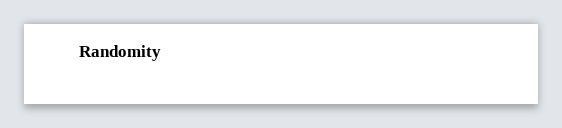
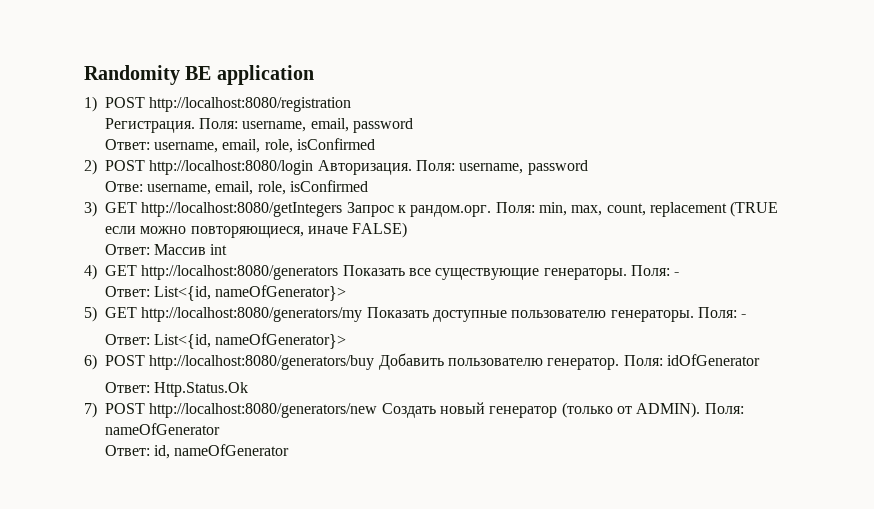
- Randomity
+ Randomity BE application
+ 1) POST http://localhost:8080/registration
+ Регистрация. Поля: username, email, password
+ Ответ: username, email, role, isConfirmed
+ 2) POST http://localhost:8080/login Авторизация. Поля: username, password
+ Отве: username, email, role, isConfirmed
+ 3) GET http://localhost:8080/getIntegers Запрос к рандом.орг. Поля: min, max, count, replacement (TRUE если можно повторяющиеся, иначе FALSE)
+ Ответ: Массив int
+ 4) GET http://localhost:8080/generators Показать все существующие генераторы. Поля: -
+ Ответ: List<{id, nameOfGenerator}>
+ 5) GET http://localhost:8080/generators/my Показать доступные пользователю генераторы. Поля: -
+ Ответ: List<{id, nameOfGenerator}>
+ 6) POST http://localhost:8080/generators/buy Добавить пользователю генератор. Поля: idOfGenerator
+ Ответ: Http.Status.Ok
+ 7) POST http://localhost:8080/generators/new Создать новый генератор (только от ADMIN). Поля: nameOfGenerator
+ Ответ: id, nameOfGenerator

